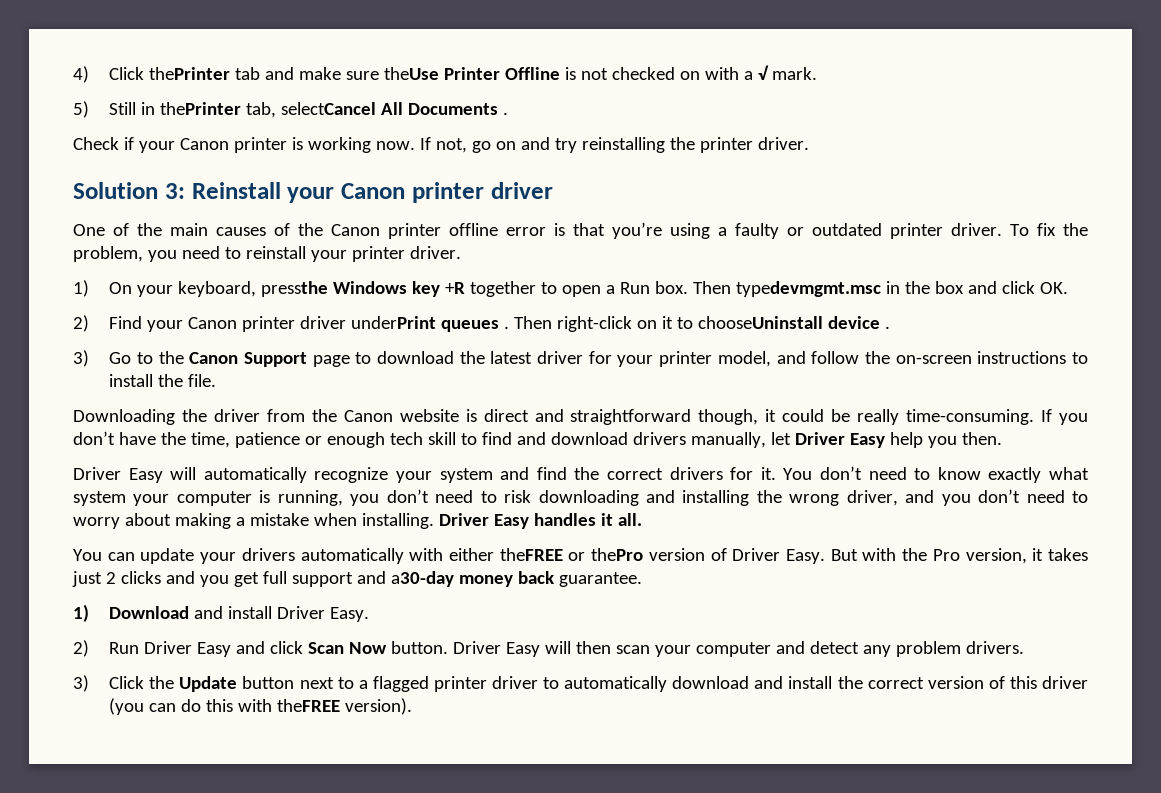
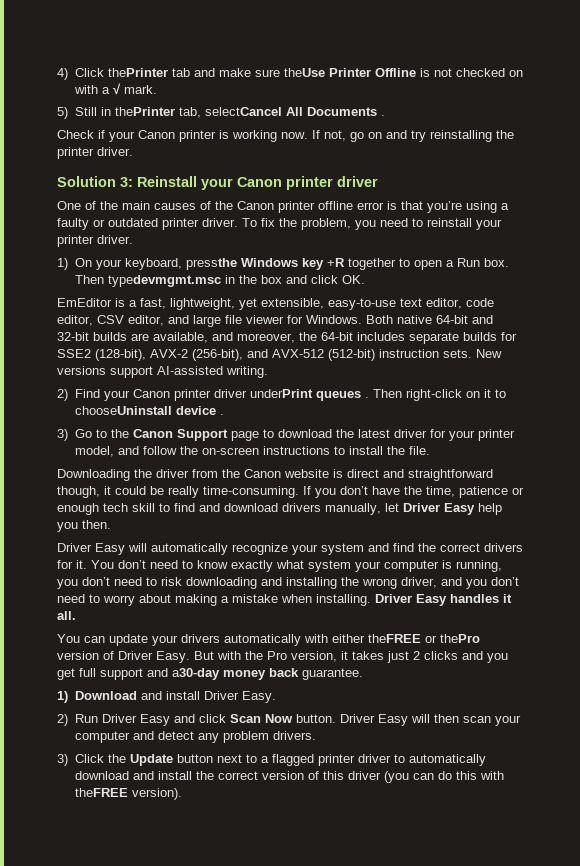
+ EmEditor is a fast, lightweight, yet extensible, easy-to-use text editor, code editor, CSV editor, and large file viewer for Windows. Both native 64-bit and 32-bit builds are available, and moreover, the 64-bit includes separate builds for SSE2 (128-bit), AVX-2 (256-bit), and AVX-512 (512-bit) instruction sets. New versions support AI-assisted writing.

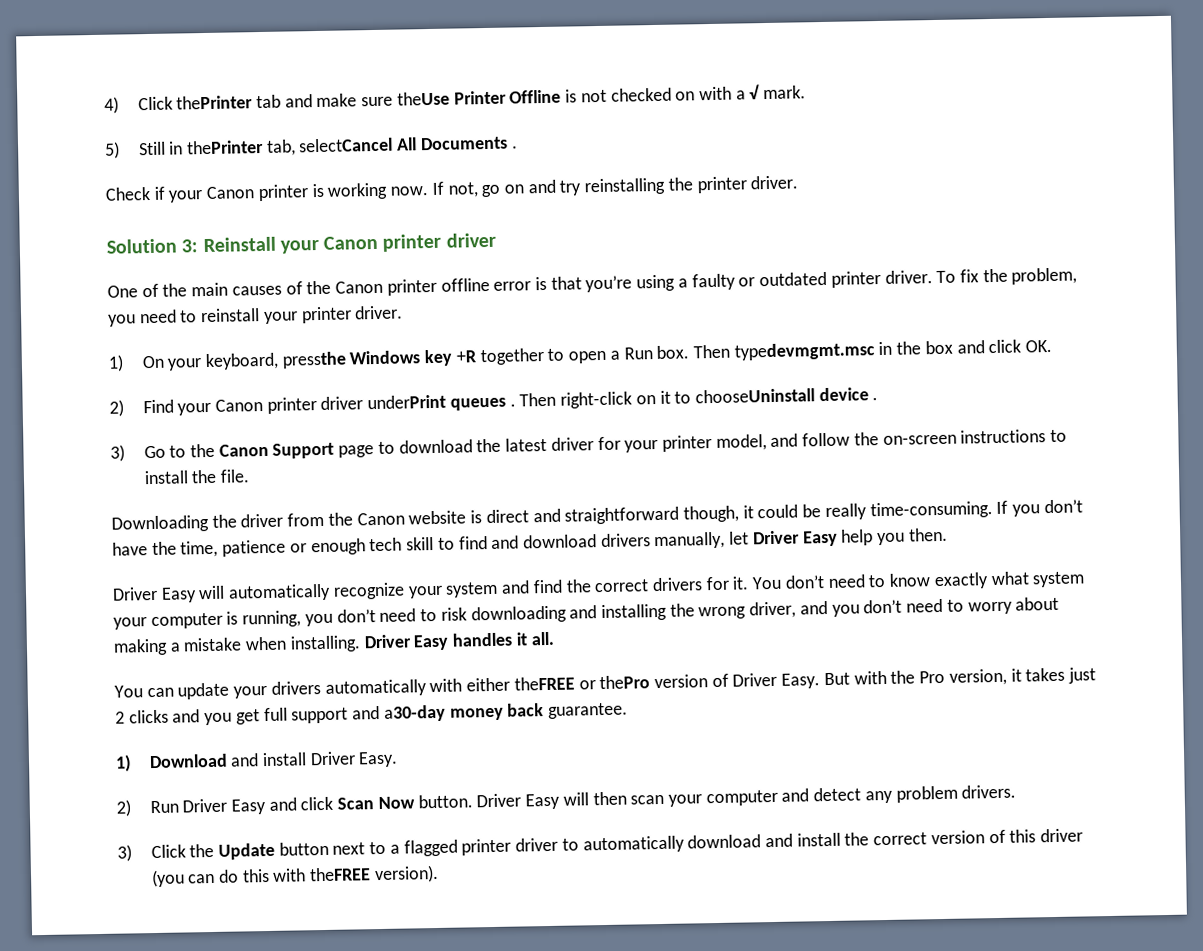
- EmEditor is a fast, lightweight, yet extensible, easy-to-use text editor, code editor, CSV editor, and large file viewer for Windows. Both native 64-bit and 32-bit builds are available, and moreover, the 64-bit includes separate builds for SSE2 (128-bit), AVX-2 (256-bit), and AVX-512 (512-bit) instruction sets. New versions support AI-assisted writing.

